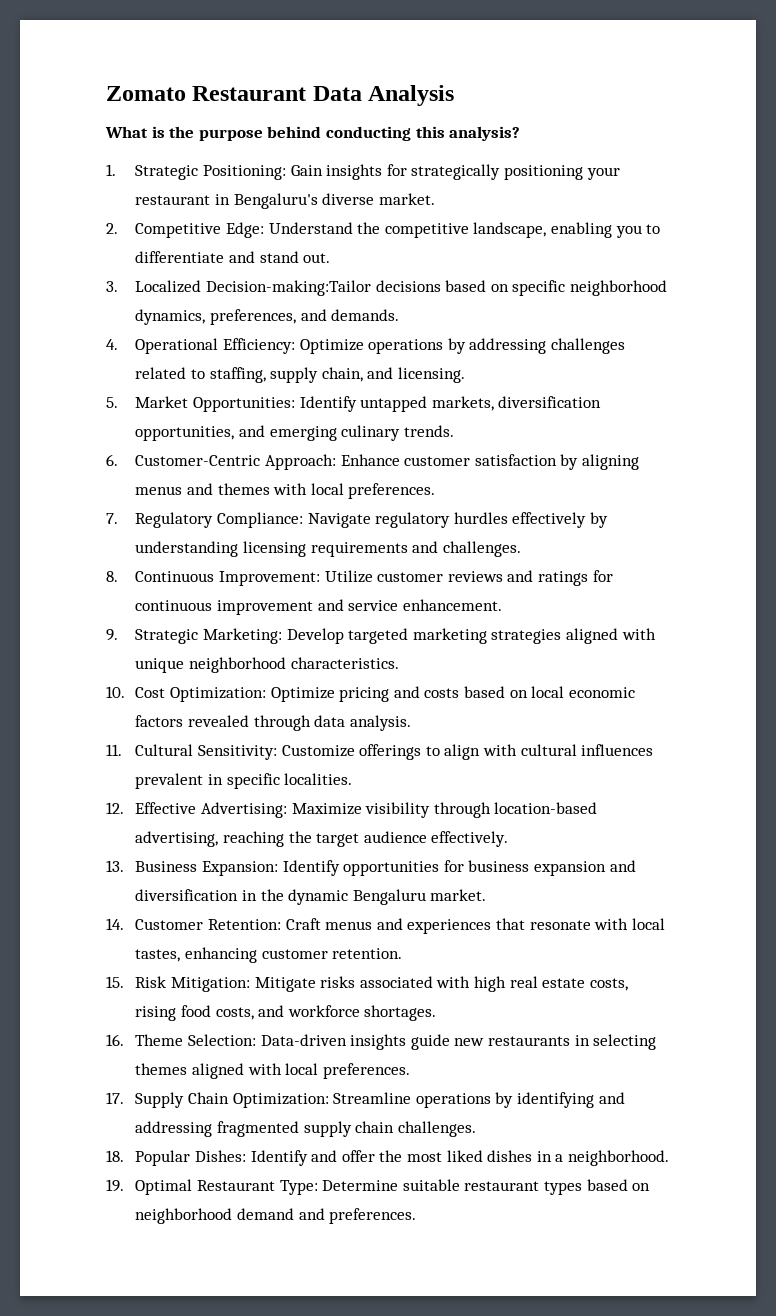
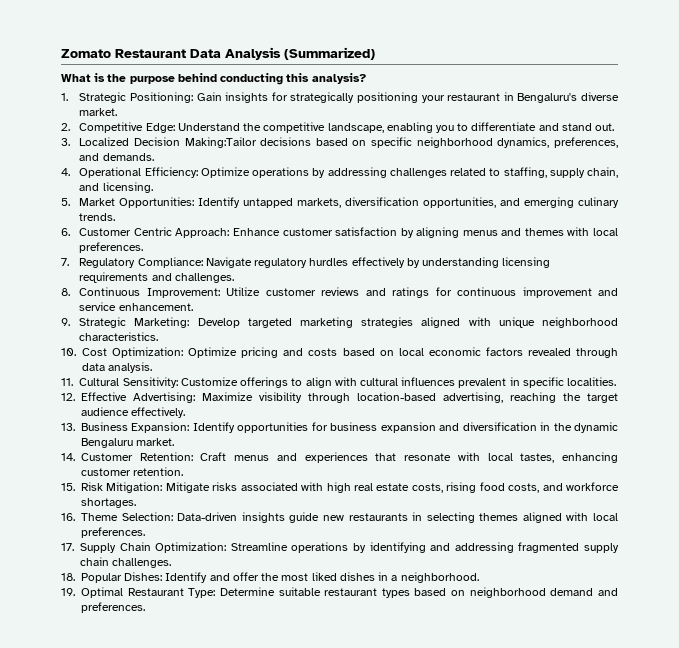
- Zomato Restaurant Data Analysis
+ Zomato Restaurant Data Analysis (Summarized)
- 3. Localized Decision-making:Tailor decisions based on specific neighborhood dynamics, preferences, and demands.
+ 3. Localized Decision Making:Tailor decisions based on specific neighborhood dynamics, preferences, and demands.
- 6. Customer-Centric Approach: Enhance customer satisfaction by aligning menus and themes with local preferences.
+ 6. Customer Centric Approach: Enhance customer satisfaction by aligning menus and themes with local preferences.

